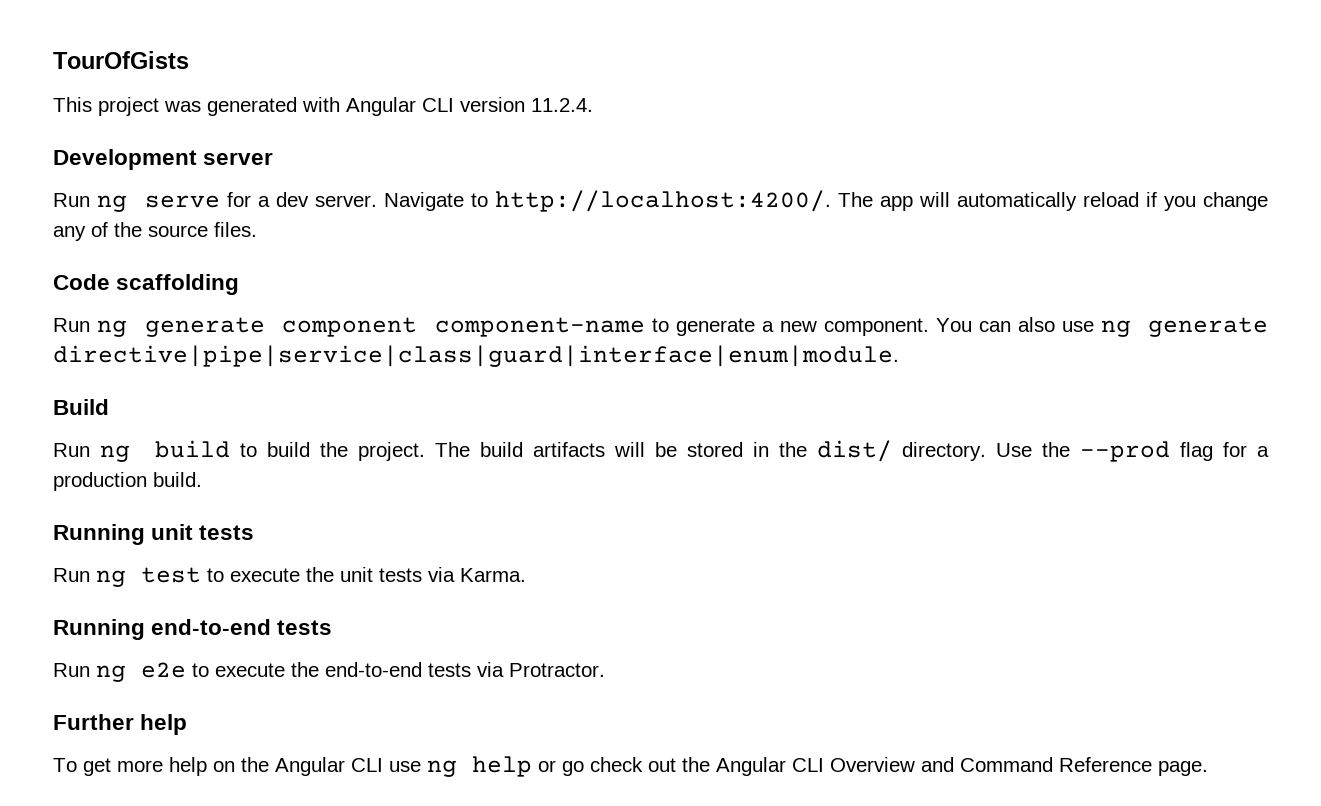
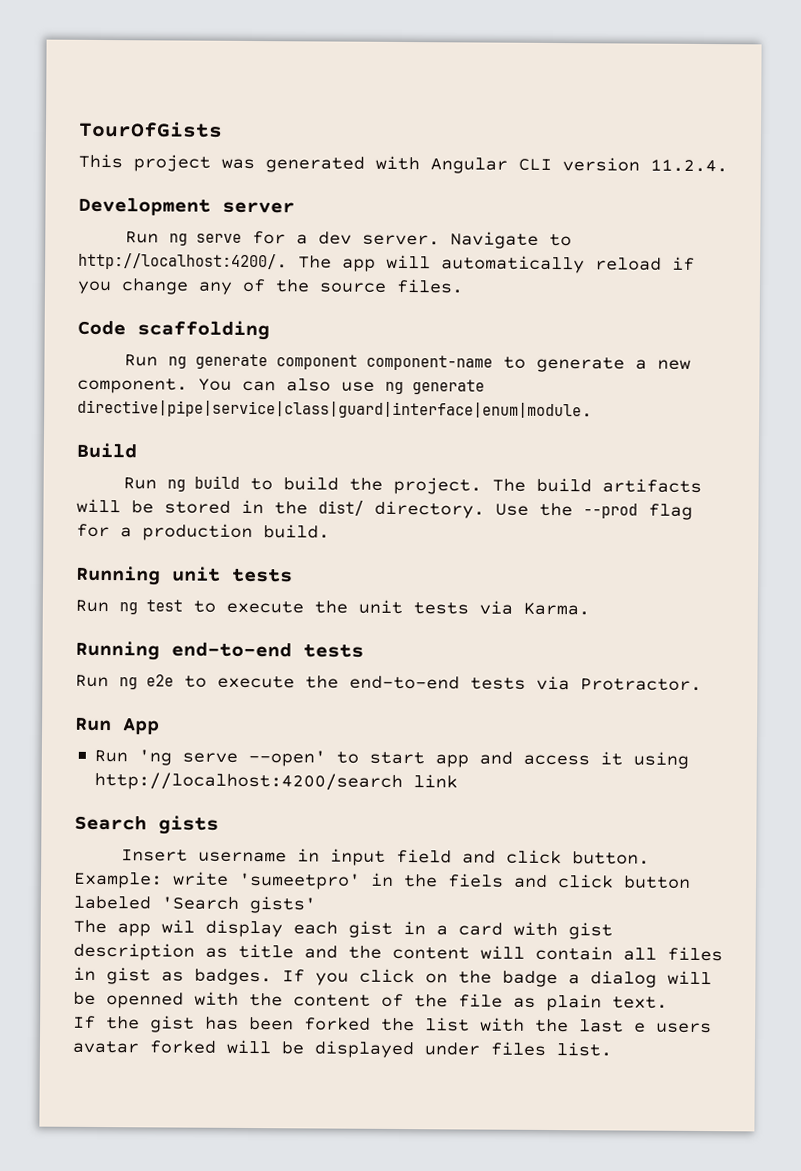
- Further help
- To get more help on the Angular CLI use ng help or go check out the Angular CLI Overview and Command Reference page.
+ Run App
+ Run 'ng serve --open' to start app and access it using http://localhost:4200/search link
+ Search gists
+ Insert username in input field and click button. Example: write 'sumeetpro' in the fiels and click button labeled 'Search gists'
+ The app wil display each gist in a card with gist description as title and the content will contain all files in gist as badges. If you click on the badge a dialog will be openned with the content of the file as plain text.
+ If the gist has been forked the list with the last e users avatar forked will be displayed under files list.

